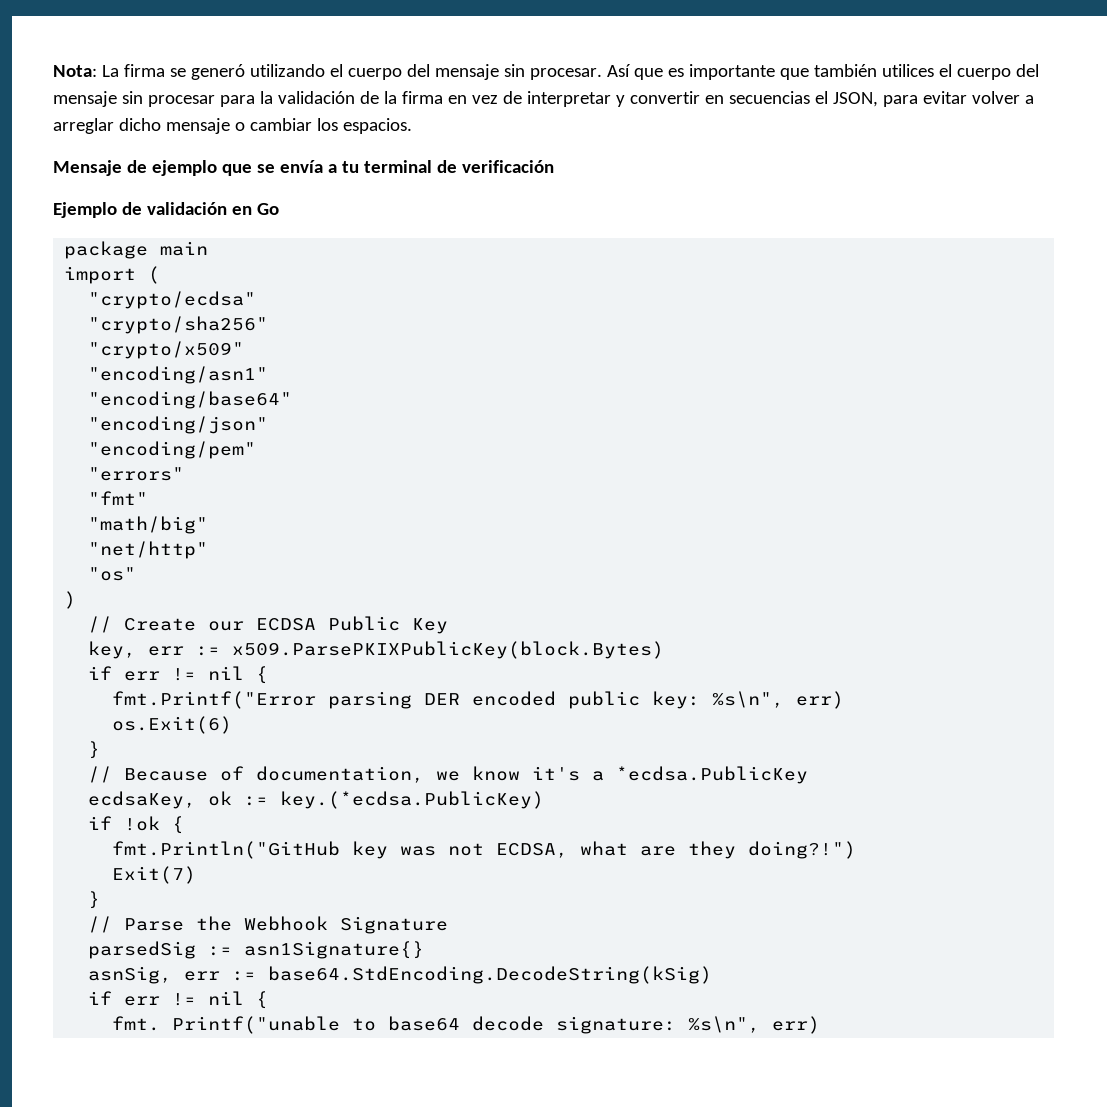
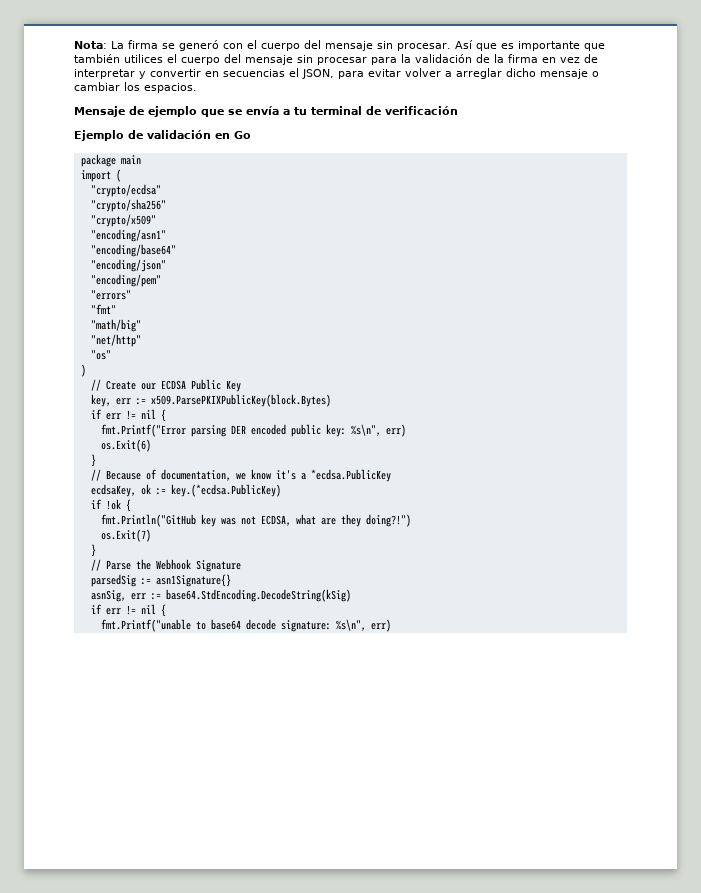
- Nota: La firma se generó utilizando el cuerpo del mensaje sin procesar.
+ Nota: La firma se generó con el cuerpo del mensaje sin procesar.
- Exit(7)
+ os.Exit(7)
- fmt. Printf("unable to base64 decode signature: %s\n", err)
+ fmt.Printf("unable to base64 decode signature: %s\n", err)

